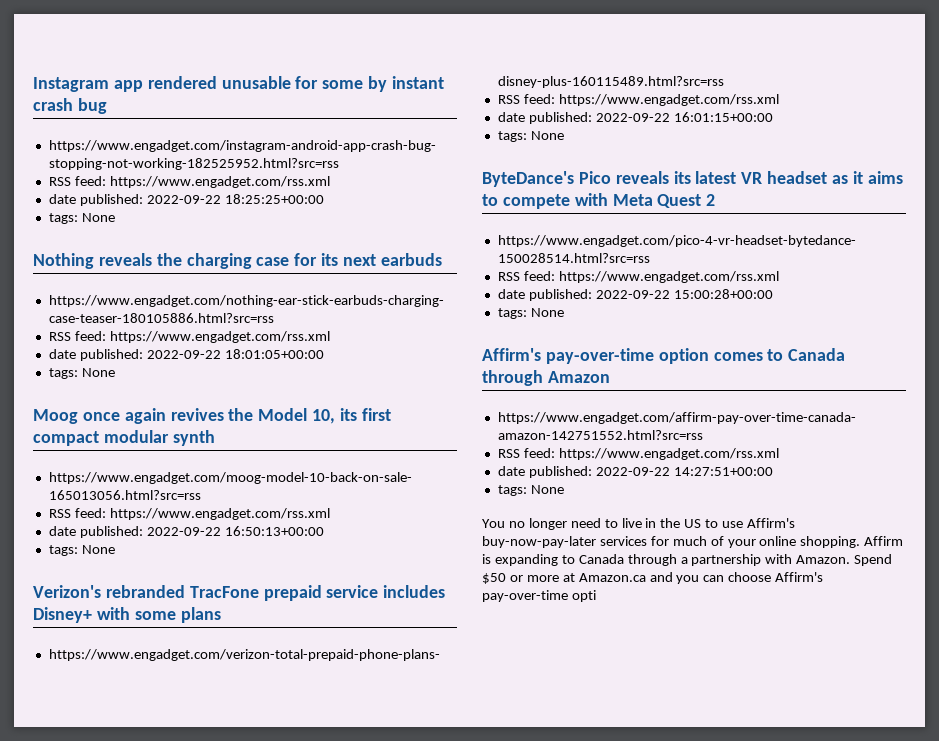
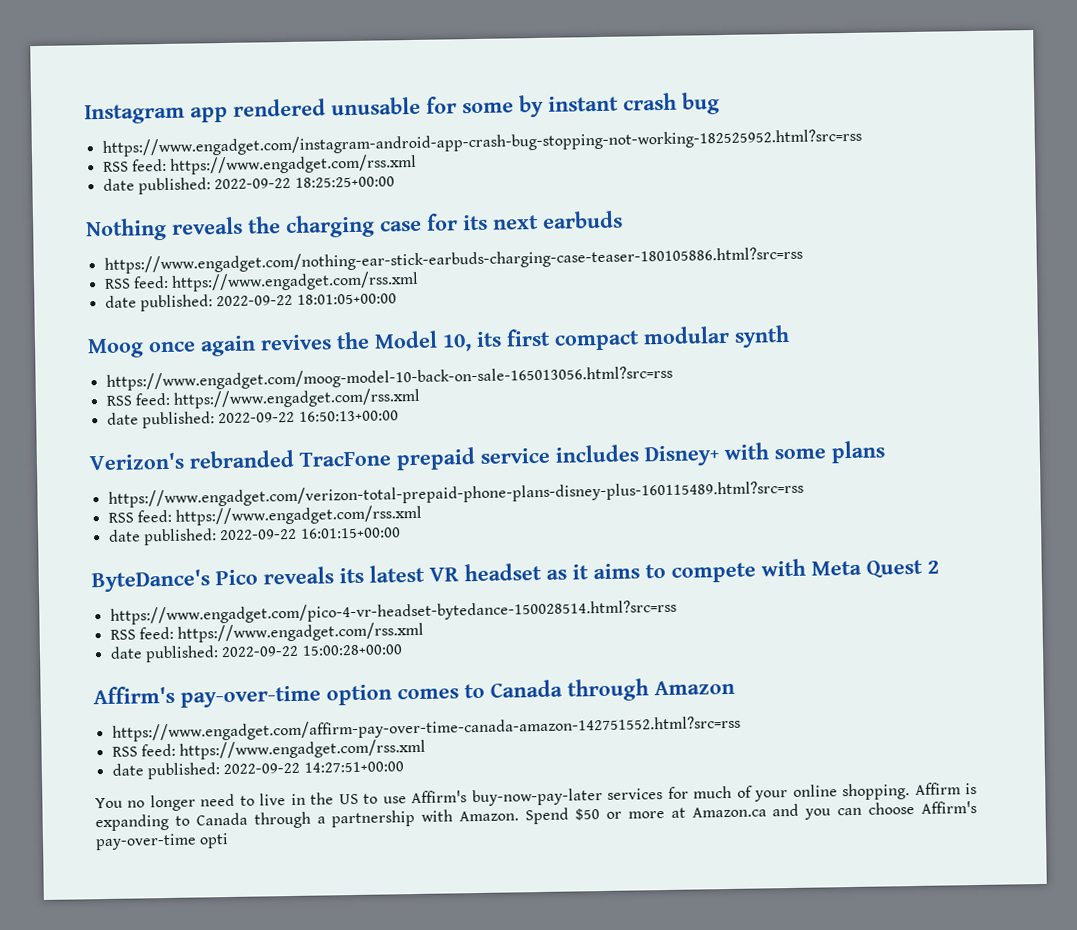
  date published: 2022-09-22 18:25:25+00:00
- tags: None
  date published: 2022-09-22 18:01:05+00:00
- tags: None
  date published: 2022-09-22 16:50:13+00:00
- tags: None
  date published: 2022-09-22 16:01:15+00:00
- tags: None
  date published: 2022-09-22 15:00:28+00:00
- tags: None
  date published: 2022-09-22 14:27:51+00:00
- tags: None

